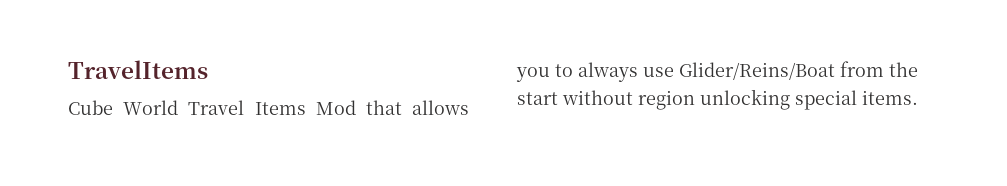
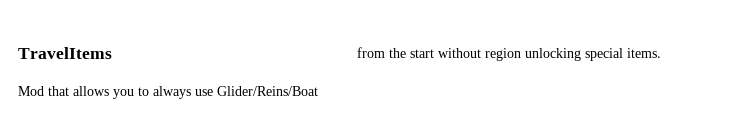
- Cube World Travel Items Mod that allows you to always use Glider/Reins/Boat from the start without region unlocking special items.
+ Mod that allows you to always use Glider/Reins/Boat from the start without region unlocking special items.

